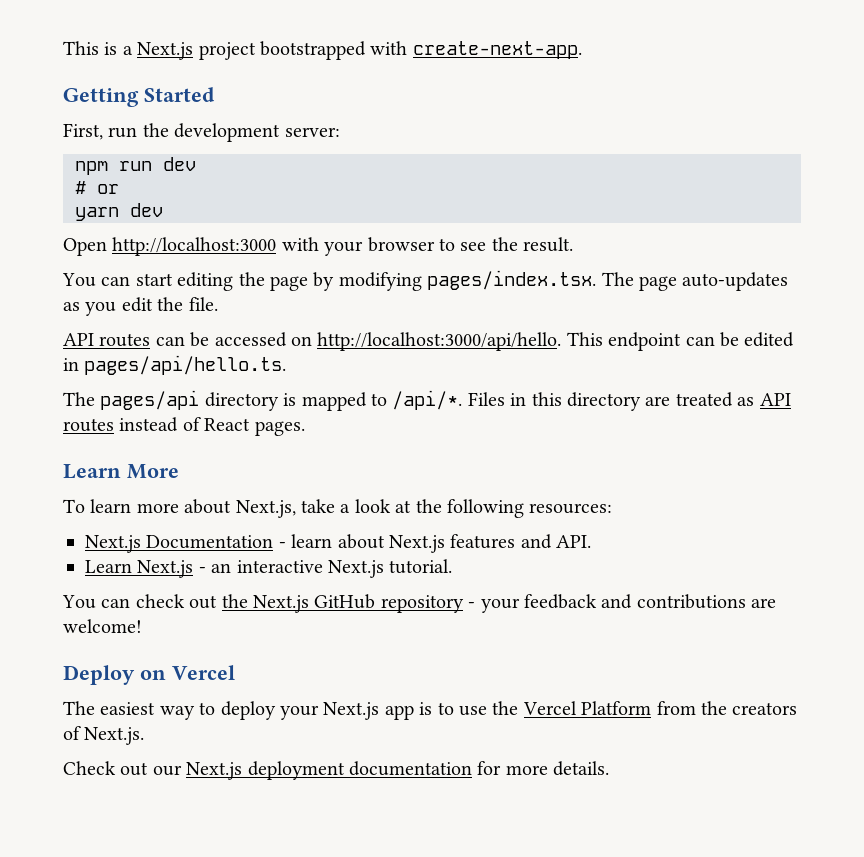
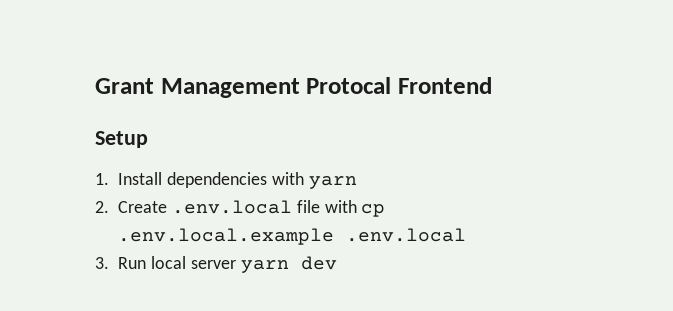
- This is a Next.js project bootstrapped with create-next-app.
- Getting Started
- First, run the development server:
- npm run dev
- # or
- yarn dev
- Open http://localhost:3000 with your browser to see the result.
- You can start editing the page by modifying pages/index.tsx. The page auto-updates as you edit the file.
- API routes can be accessed on http://localhost:3000/api/hello. This endpoint can be edited in pages/api/hello.ts.
- The pages/api directory is mapped to /api/*. Files in this directory are treated as API routes instead of React pages.
- Learn More
- To learn more about Next.js, take a look at the following resources:
- Next.js Documentation - learn about Next.js features and API.
- Learn Next.js - an interactive Next.js tutorial.
- You can check out the Next.js GitHub repository - your feedback and contributions are welcome!
- Deploy on Vercel
- The easiest way to deploy your Next.js app is to use the Vercel Platform from the creators of Next.js.
- Check out our Next.js deployment documentation for more details.
+ Grant Management Protocal Frontend
+ Setup
+ 1. Install dependencies with yarn
+ 2. Create .env.local file with cp .env.local.example .env.local
+ 3. Run local server yarn dev

